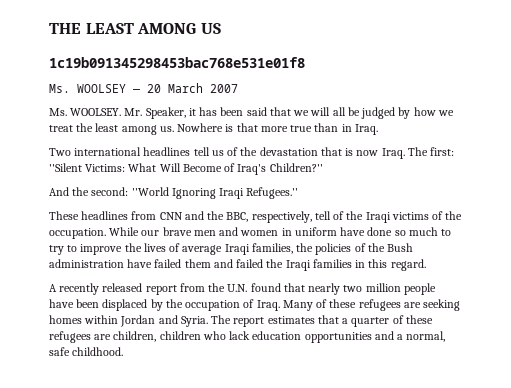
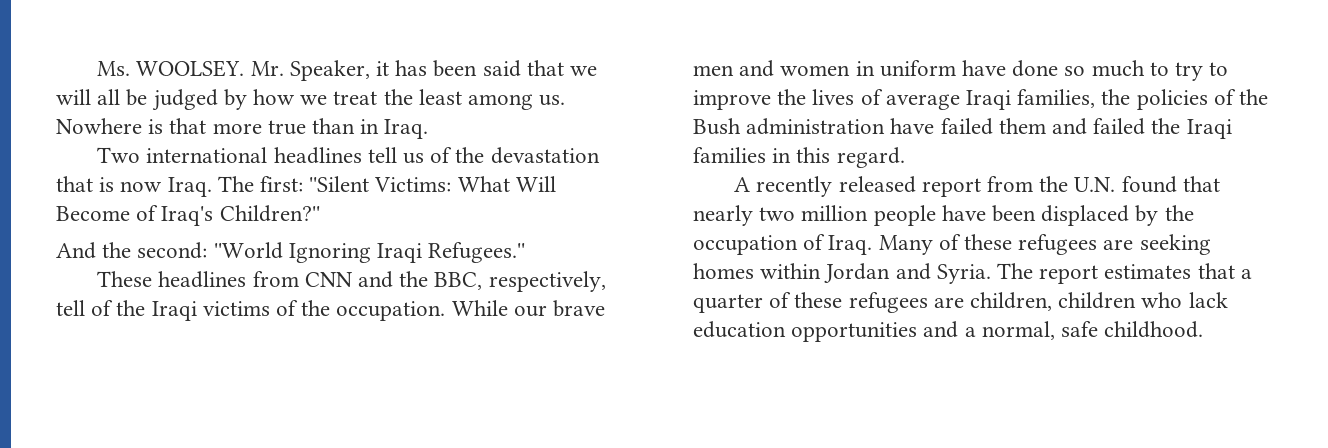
- THE LEAST AMONG US
- 1c19b091345298453bac768e531e01f8
- Ms. WOOLSEY — 20 March 2007

